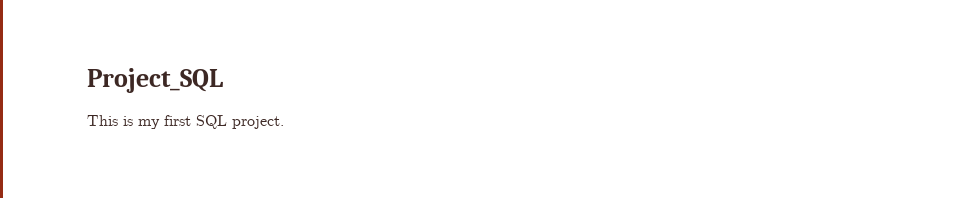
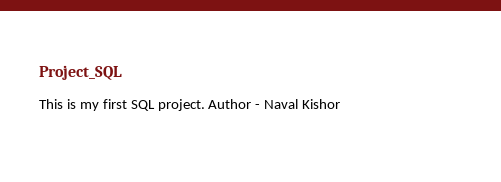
+ Author - Naval Kishor

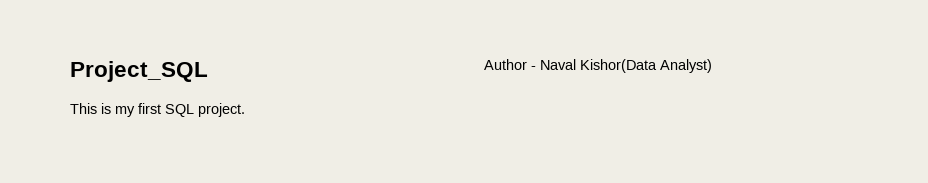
- This is my first SQL project. Author - Naval Kishor
+ This is my first SQL project.
+ Author - Naval Kishor(Data Analyst)

